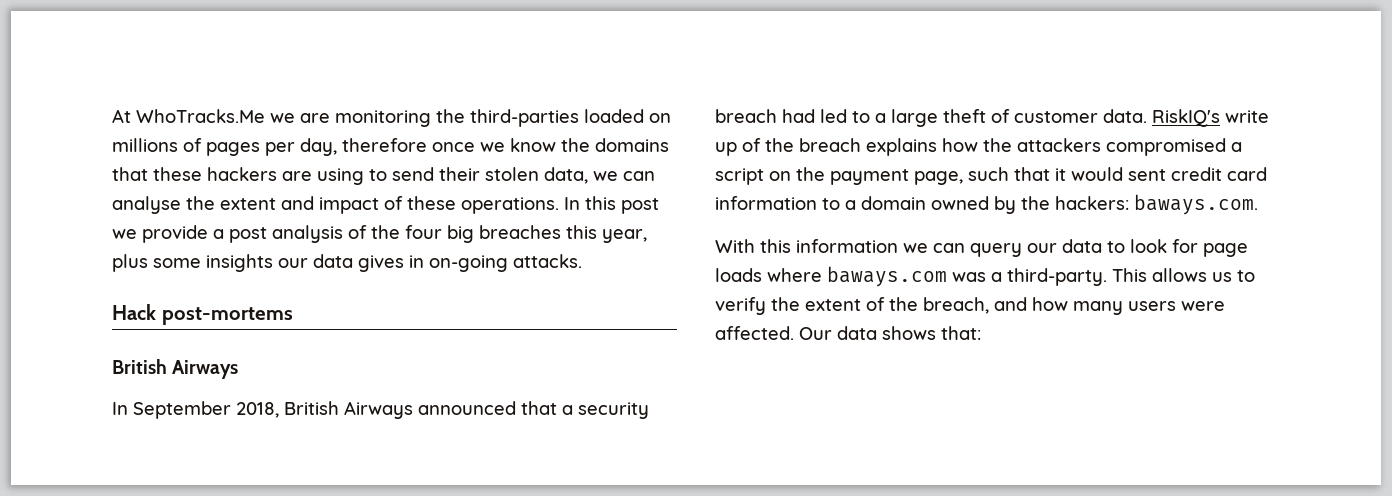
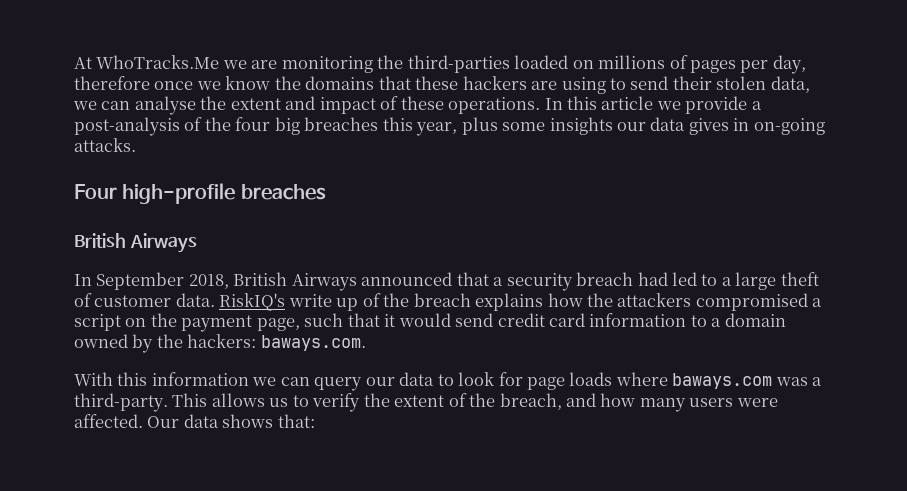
- In this post we provide a post analysis of the four big breaches this year, plus some insights our data gives in on-going attacks.
+ In this article we provide a post-analysis of the four big breaches this year, plus some insights our data gives in on-going attacks.
- Hack post-mortems
+ Four high-profile breaches
- RiskIQ's write up of the breach explains how the attackers compromised a script on the payment page, such that it would sent credit card information to a domain owned by the hackers: baways.com.
+ RiskIQ's write up of the breach explains how the attackers compromised a script on the payment page, such that it would send credit card information to a domain owned by the hackers: baways.com.

